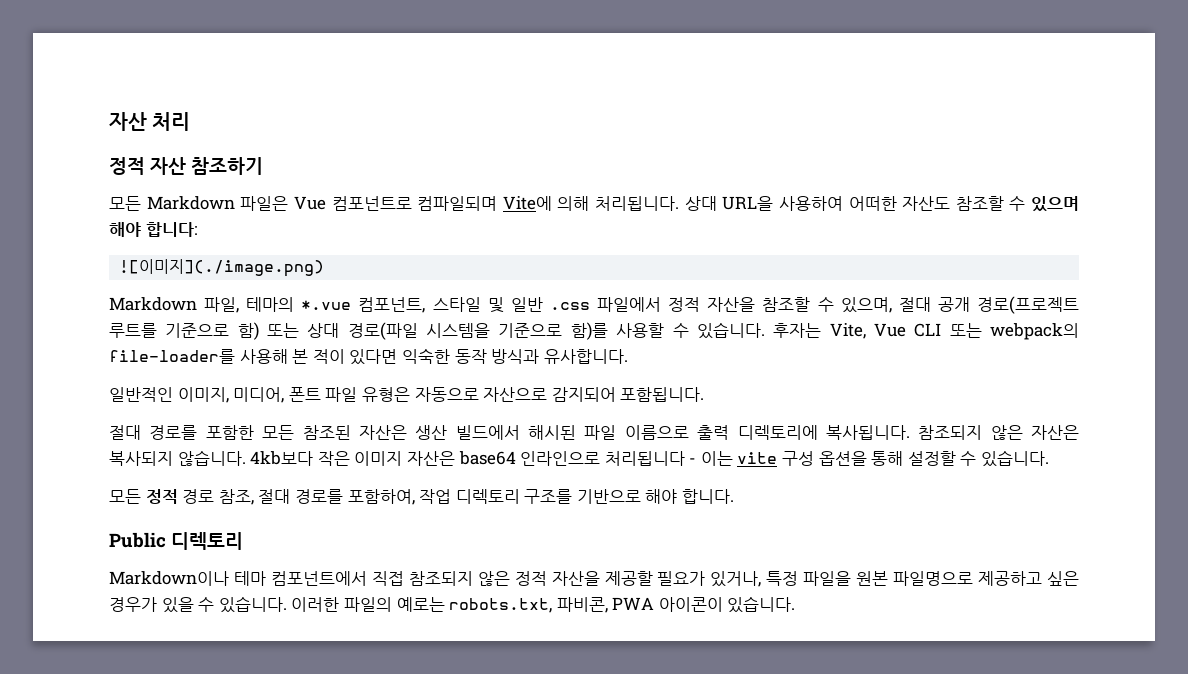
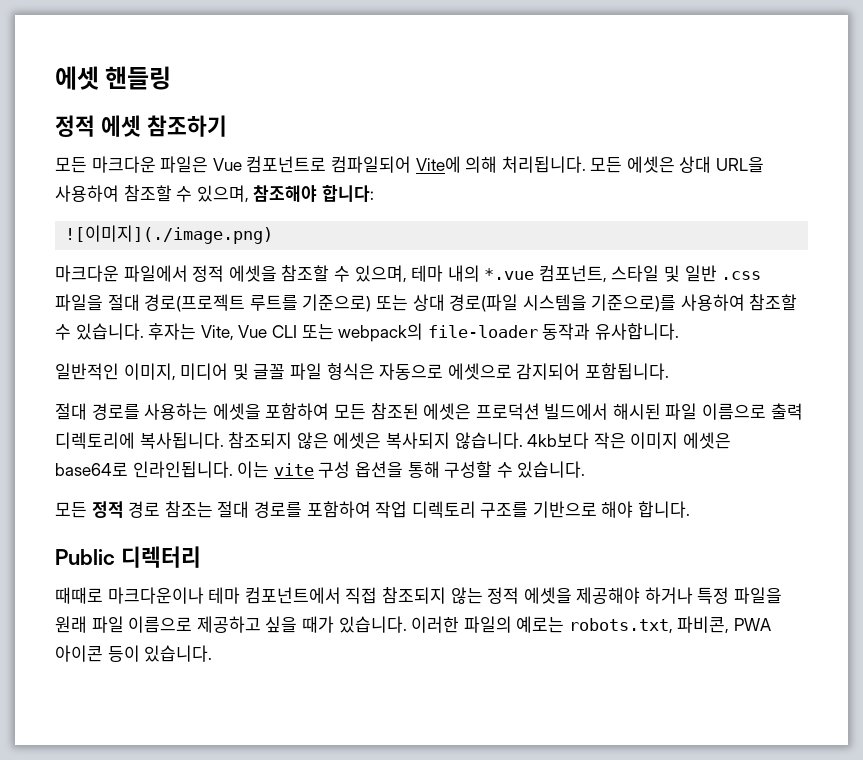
- 자산 처리
- 정적 자산 참조하기
+ 에셋 핸들링
+ 정적 에셋 참조하기
- 모든 Markdown 파일은 Vue 컴포넌트로 컴파일되며 Vite에 의해 처리됩니다.
+ 모든 마크다운 파일은 Vue 컴포넌트로 컴파일되어 Vite에 의해 처리됩니다.
- 상대 URL을 사용하여 어떠한 자산도 참조할 수 있으며 해야 합니다:
+ 모든 에셋은 상대 URL을 사용하여 참조할 수 있으며, 참조해야 합니다:
  ![이미지](./image.png)
- Markdown 파일, 테마의 *.vue 컴포넌트, 스타일 및 일반 .css 파일에서 정적 자산을 참조할 수 있으며, 절대 공개 경로(프로젝트 루트를 기준으로 함) 또는 상대 경로(파일 시스템을 기준으로 함)를 사용할 수 있습니다.
+ 마크다운 파일에서 정적 에셋을 참조할 수 있으며, 테마 내의 *.vue 컴포넌트, 스타일 및 일반 .css 파일을 절대 경로(프로젝트 루트를 기준으로) 또는 상대 경로(파일 시스템을 기준으로)를 사용하여 참조할 수 있습니다.
- 후자는 Vite, Vue CLI 또는 webpack의 file-loader를 사용해 본 적이 있다면 익숙한 동작 방식과 유사합니다.
- 일반적인 이미지, 미디어, 폰트 파일 유형은 자동으로 자산으로 감지되어 포함됩니다.
- 절대 경로를 포함한 모든 참조된 자산은 생산 빌드에서 해시된 파일 이름으로 출력 디렉토리에 복사됩니다.
+ 후자는 Vite, Vue CLI 또는 webpack의 file-loader 동작과 유사합니다.
+ 일반적인 이미지, 미디어 및 글꼴 파일 형식은 자동으로 에셋으로 감지되어 포함됩니다.
+ 절대 경로를 사용하는 에셋을 포함하여 모든 참조된 에셋은 프로덕션 빌드에서 해시된 파일 이름으로 출력 디렉토리에 복사됩니다.
- 참조되지 않은 자산은 복사되지 않습니다.
+ 참조되지 않은 에셋은 복사되지 않습니다.
- 4kb보다 작은 이미지 자산은 base64 인라인으로 처리됩니다 - 이는 vite 구성 옵션을 통해 설정할 수 있습니다.
+ 4kb보다 작은 이미지 에셋은 base64로 인라인됩니다. 이는 vite 구성 옵션을 통해 구성할 수 있습니다.
- 모든 정적 경로 참조, 절대 경로를 포함하여, 작업 디렉토리 구조를 기반으로 해야 합니다.
+ 모든 정적 경로 참조는 절대 경로를 포함하여 작업 디렉토리 구조를 기반으로 해야 합니다.
- Public 디렉토리
- Markdown이나 테마 컴포넌트에서 직접 참조되지 않은 정적 자산을 제공할 필요가 있거나, 특정 파일을 원본 파일명으로 제공하고 싶은 경우가 있을 수 있습니다.
+ Public 디렉터리
+ 때때로 마크다운이나 테마 컴포넌트에서 직접 참조되지 않는 정적 에셋을 제공해야 하거나 특정 파일을 원래 파일 이름으로 제공하고 싶을 때가 있습니다.
- 이러한 파일의 예로는 robots.txt, 파비콘, PWA 아이콘이 있습니다.
+ 이러한 파일의 예로는 robots.txt, 파비콘, PWA 아이콘 등이 있습니다.

